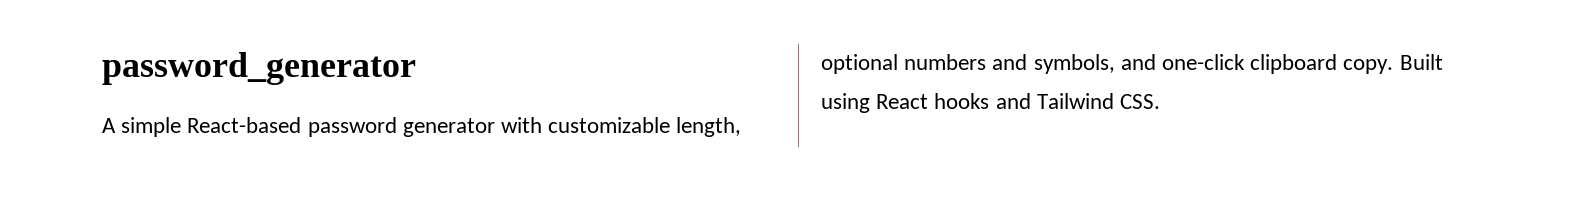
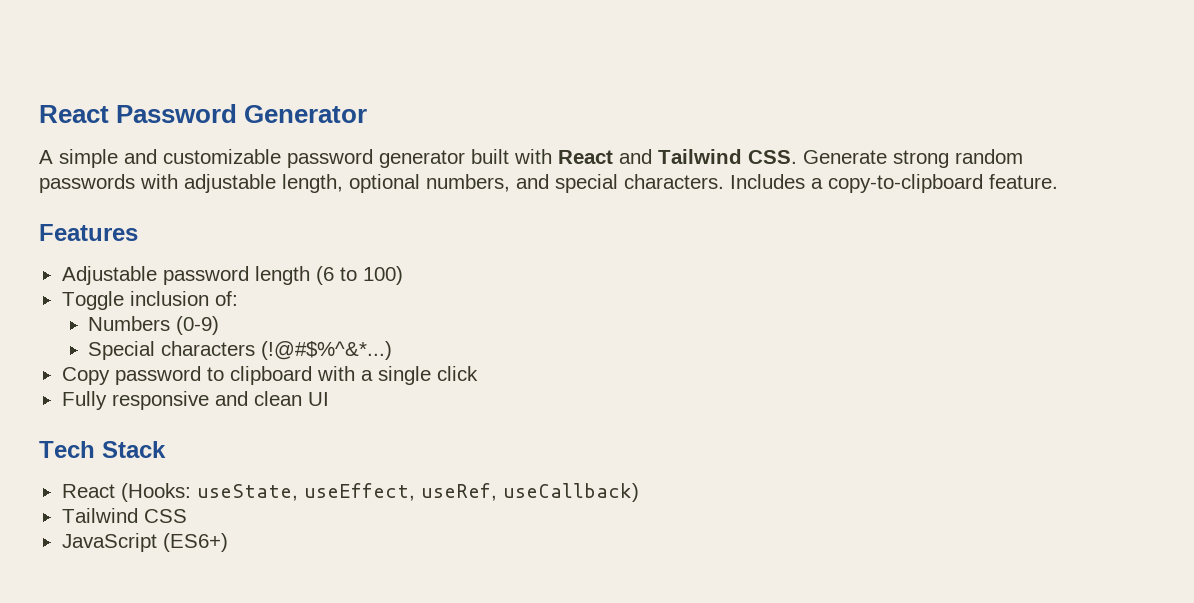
- password_generator
+ React Password Generator
- A simple React-based password generator with customizable length, optional numbers and symbols, and one-click clipboard copy. Built using React hooks and Tailwind CSS.
+ A simple and customizable password generator built with React and Tailwind CSS. Generate strong random passwords with adjustable length, optional numbers, and special characters. Includes a copy-to-clipboard feature.
+ Features
+ Adjustable password length (6 to 100)
+ Toggle inclusion of:
+ Numbers (0-9)
+ Special characters (!@#$%^&*...)
+ Copy password to clipboard with a single click
+ Fully responsive and clean UI
+ Tech Stack
+ React (Hooks: useState, useEffect, useRef, useCallback)
+ Tailwind CSS
+ JavaScript (ES6+)

